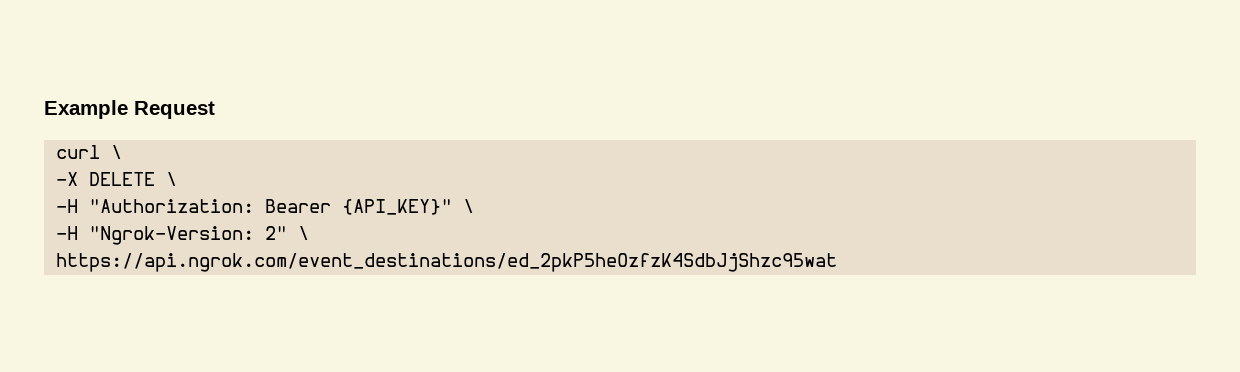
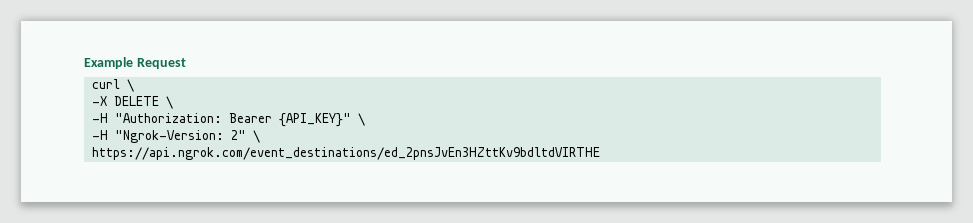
- https://api.ngrok.com/event_destinations/ed_2pkP5heOzfzK4SdbJjShzc95wat
+ https://api.ngrok.com/event_destinations/ed_2pnsJvEn3HZttKv9bdltdVIRTHE

